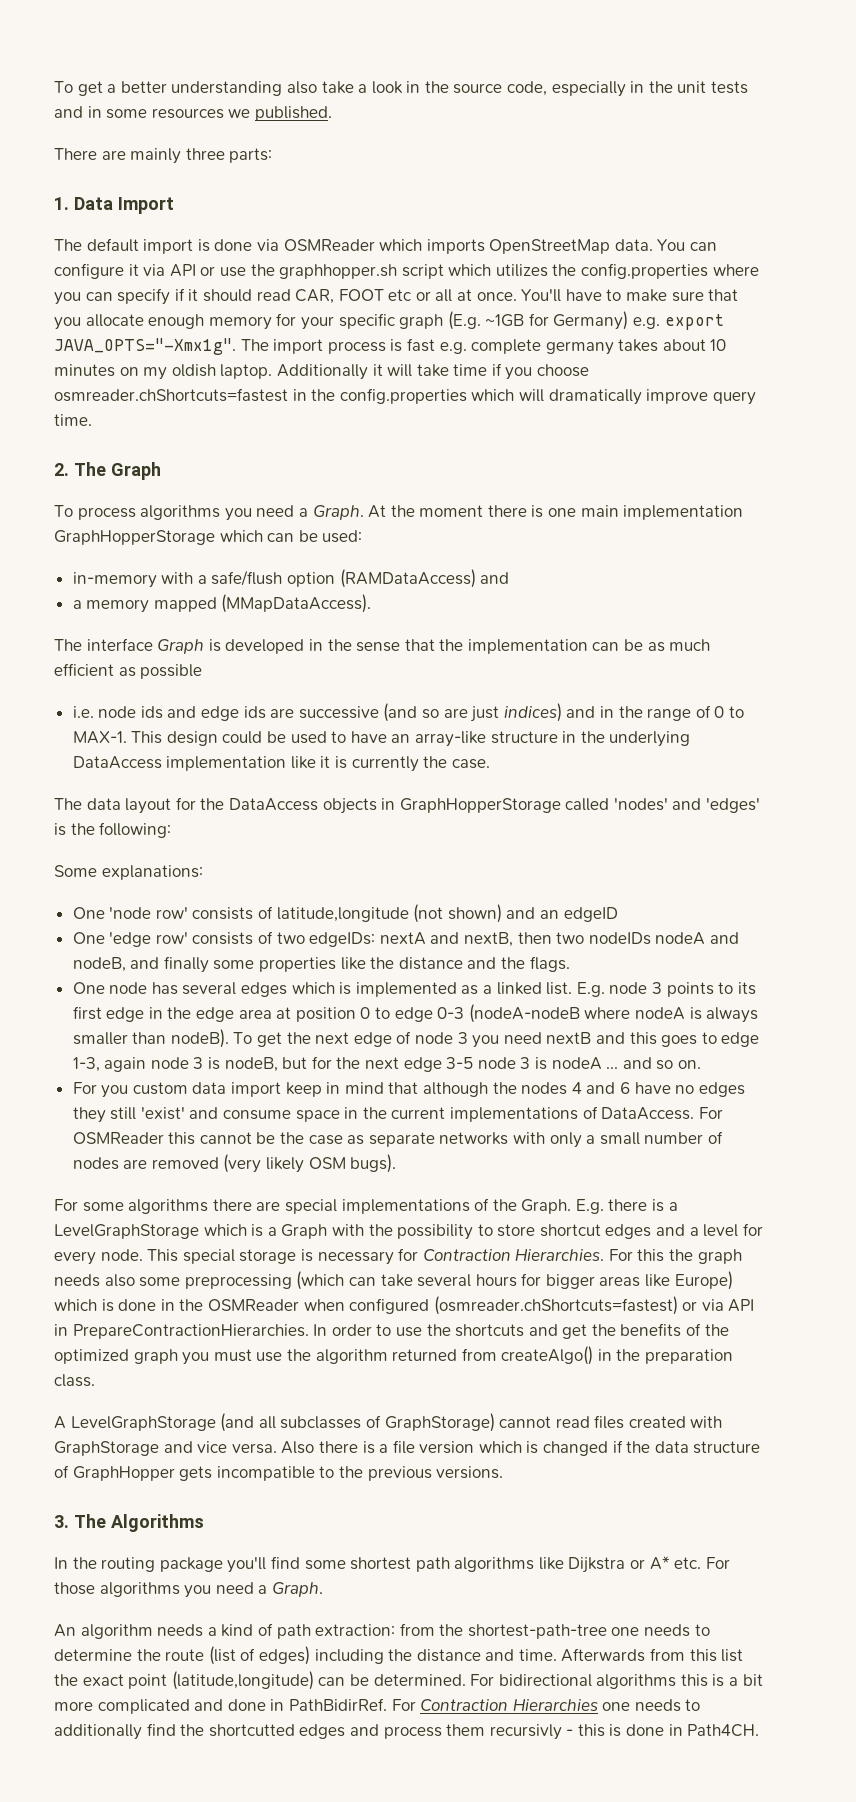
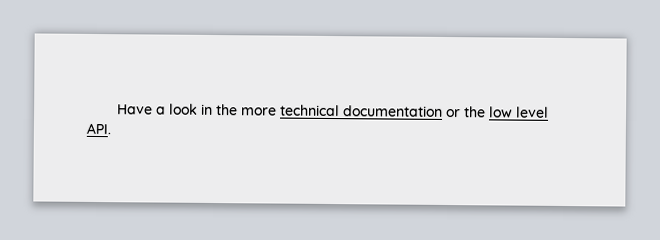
- To get a better understanding also take a look in the source code, especially in the unit tests and in some resources we published.
- There are mainly three parts:
- 1. Data Import
- The default import is done via OSMReader which imports OpenStreetMap data. You can configure it via API or use the graphhopper.sh script which utilizes the config.properties where you can specify if it should read CAR, FOOT etc or all at once. You'll have to make sure that you allocate enough memory for your specific graph (E.g. ~1GB for Germany) e.g. export JAVA_OPTS="-Xmx1g". The import process is fast e.g. complete germany takes about 10 minutes on my oldish laptop. Additionally it will take time if you choose osmreader.chShortcuts=fastest in the config.properties which will dramatically improve query time.
- 2. The Graph
- To process algorithms you need a Graph. At the moment there is one main implementation GraphHopperStorage which can be used:
- in-memory with a safe/flush option (RAMDataAccess) and
- a memory mapped (MMapDataAccess).
- The interface Graph is developed in the sense that the implementation can be as much efficient as possible
- i.e. node ids and edge ids are successive (and so are just indices) and in the range of 0 to MAX-1. This design could be used to have an array-like structure in the underlying DataAccess implementation like it is currently the case.
- The data layout for the DataAccess objects in GraphHopperStorage called 'nodes' and 'edges' is the following:
- Some explanations:
- One 'node row' consists of latitude,longitude (not shown) and an edgeID
- One 'edge row' consists of two edgeIDs: nextA and nextB, then two nodeIDs nodeA and nodeB, and finally some properties like the distance and the flags.
- One node has several edges which is implemented as a linked list. E.g. node 3 points to its first edge in the edge area at position 0 to edge 0-3 (nodeA-nodeB where nodeA is always smaller than nodeB). To get the next edge of node 3 you need nextB and this goes to edge 1-3, again node 3 is nodeB, but for the next edge 3-5 node 3 is nodeA ... and so on.
- For you custom data import keep in mind that although the nodes 4 and 6 have no edges they still 'exist' and consume space in the current implementations of DataAccess. For OSMReader this cannot be the case as separate networks with only a small number of nodes are removed (very likely OSM bugs).
- For some algorithms there are special implementations of the Graph. E.g. there is a LevelGraphStorage which is a Graph with the possibility to store shortcut edges and a level for every node. This special storage is necessary for Contraction Hierarchies. For this the graph needs also some preprocessing (which can take several hours for bigger areas like Europe) which is done in the OSMReader when configured (osmreader.chShortcuts=fastest) or via API in PrepareContractionHierarchies. In order to use the shortcuts and get the benefits of the optimized graph you must use the algorithm returned from createAlgo() in the preparation class.
- A LevelGraphStorage (and all subclasses of GraphStorage) cannot read files created with GraphStorage and vice versa. Also there is a file version which is changed if the data structure of GraphHopper gets incompatible to the previous versions.
- 3. The Algorithms
- In the routing package you'll find some shortest path algorithms like Dijkstra or A* etc. For those algorithms you need a Graph.
- An algorithm needs a kind of path extraction: from the shortest-path-tree one needs to determine the route (list of edges) including the distance and time. Afterwards from this list the exact point (latitude,longitude) can be determined. For bidirectional algorithms this is a bit more complicated and done in PathBidirRef. For Contraction Hierarchies one needs to additionally find the shortcutted edges and process them recursivly - this is done in Path4CH.
+ Have a look in the more technical documentation or the low level API.

